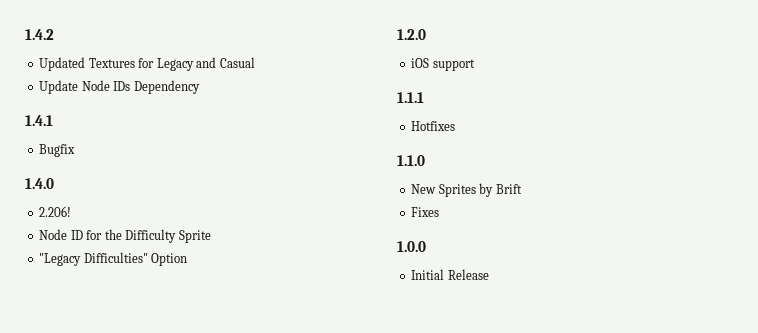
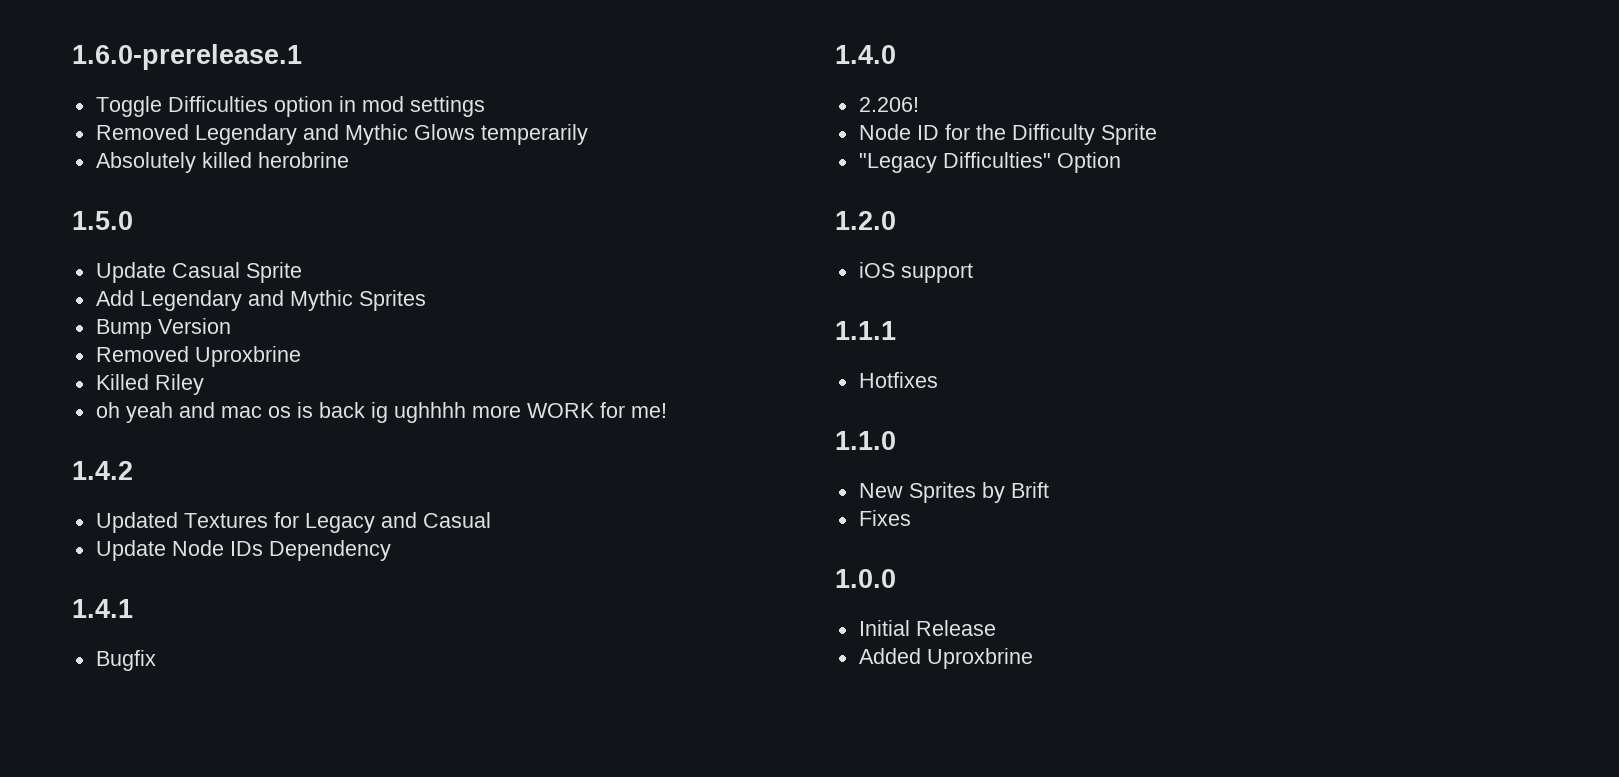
+ 1.6.0-prerelease.1
+ Toggle Difficulties option in mod settings
+ Removed Legendary and Mythic Glows temperarily
+ Absolutely killed herobrine
+ 1.5.0
+ Update Casual Sprite
+ Add Legendary and Mythic Sprites
+ Bump Version
+ Removed Uproxbrine
+ Killed Riley
+ oh yeah and mac os is back ig ughhhh more WORK for me!
+ Added Uproxbrine

